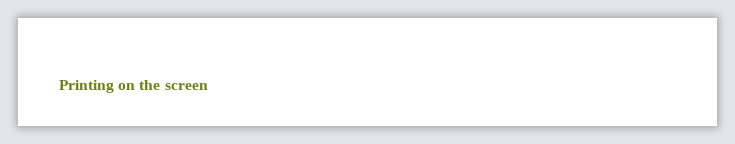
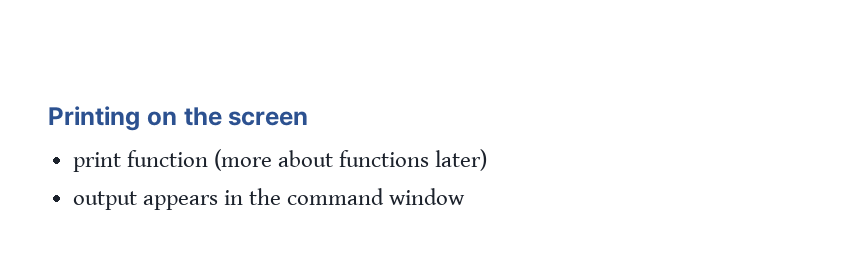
+ print function (more about functions later)
+ output appears in the command window

